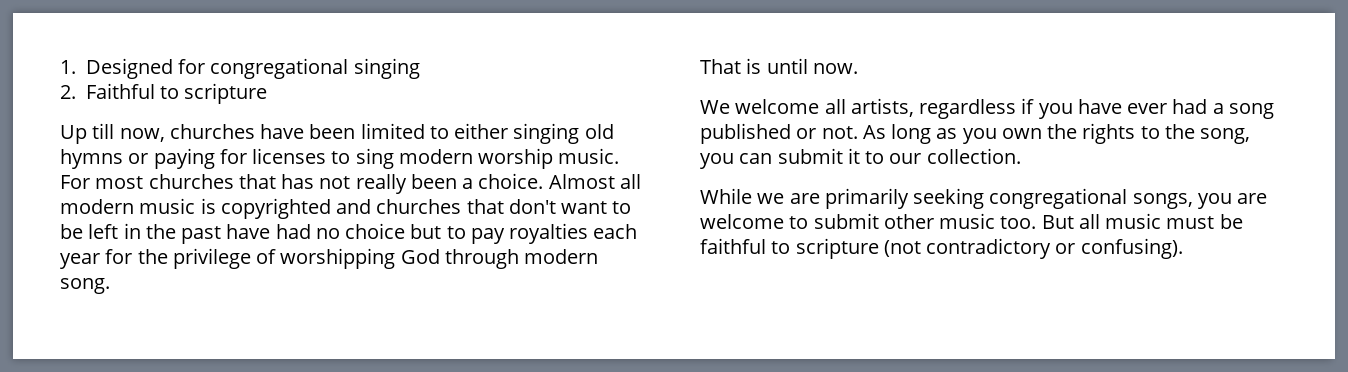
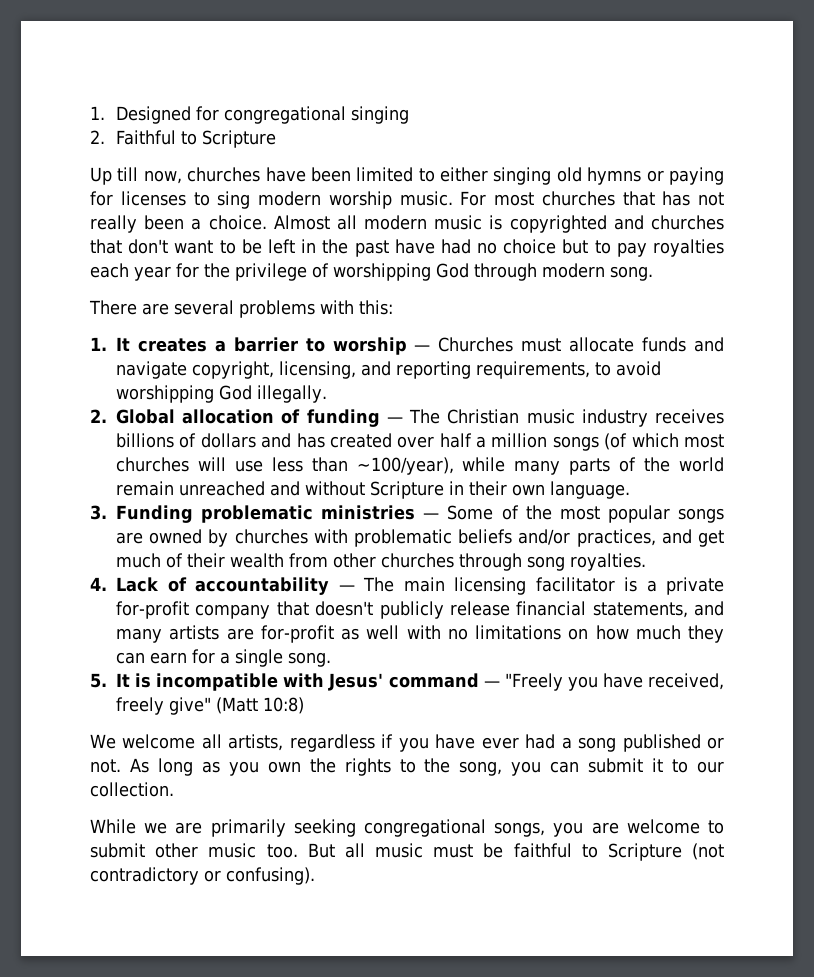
- 2. Faithful to scripture
+ 2. Faithful to Scripture
- That is until now.
+ There are several problems with this:
+ 1. It creates a barrier to worship — Churches must allocate funds and navigate copyright, licensing, and reporting requirements, to avoid worshipping God illegally.
+ 2. Global allocation of funding — The Christian music industry receives billions of dollars and has created over half a million songs (of which most churches will use less than ~100/year), while many parts of the world remain unreached and without Scripture in their own language.
+ 3. Funding problematic ministries — Some of the most popular songs are owned by churches with problematic beliefs and/or practices, and get much of their wealth from other churches through song royalties.
+ 4. Lack of accountability — The main licensing facilitator is a private for-profit company that doesn't publicly release financial statements, and many artists are for-profit as well with no limitations on how much they can earn for a single song.
+ 5. It is incompatible with Jesus' command — "Freely you have received, freely give" (Matt 10:8)
- But all music must be faithful to scripture (not contradictory or confusing).
+ But all music must be faithful to Scripture (not contradictory or confusing).

